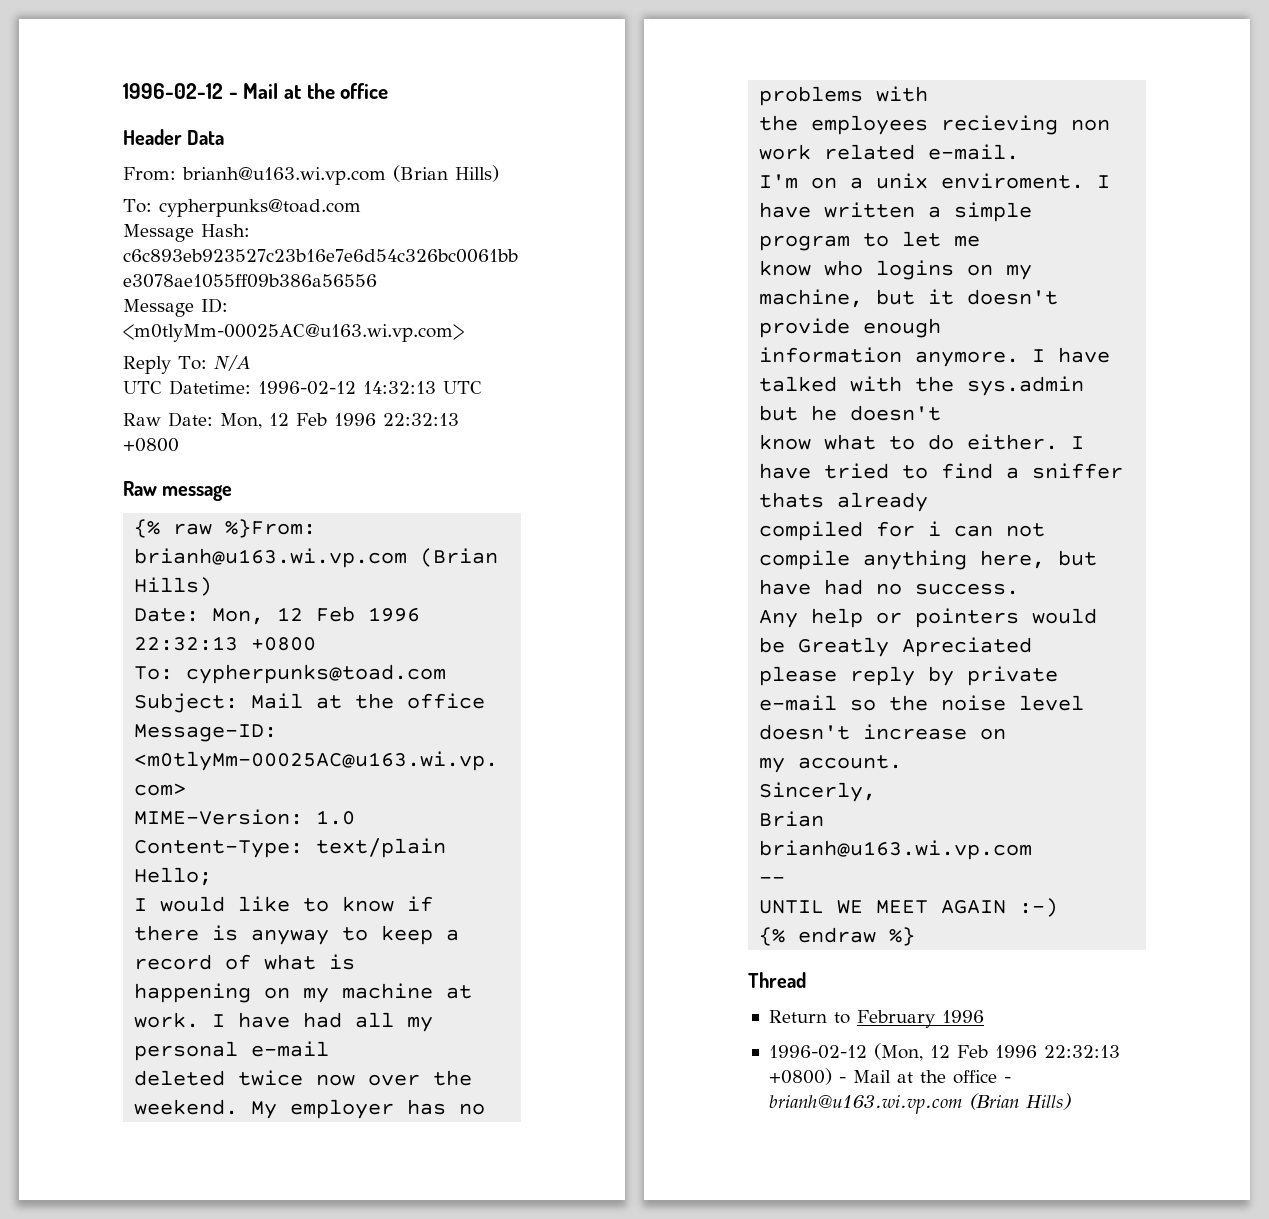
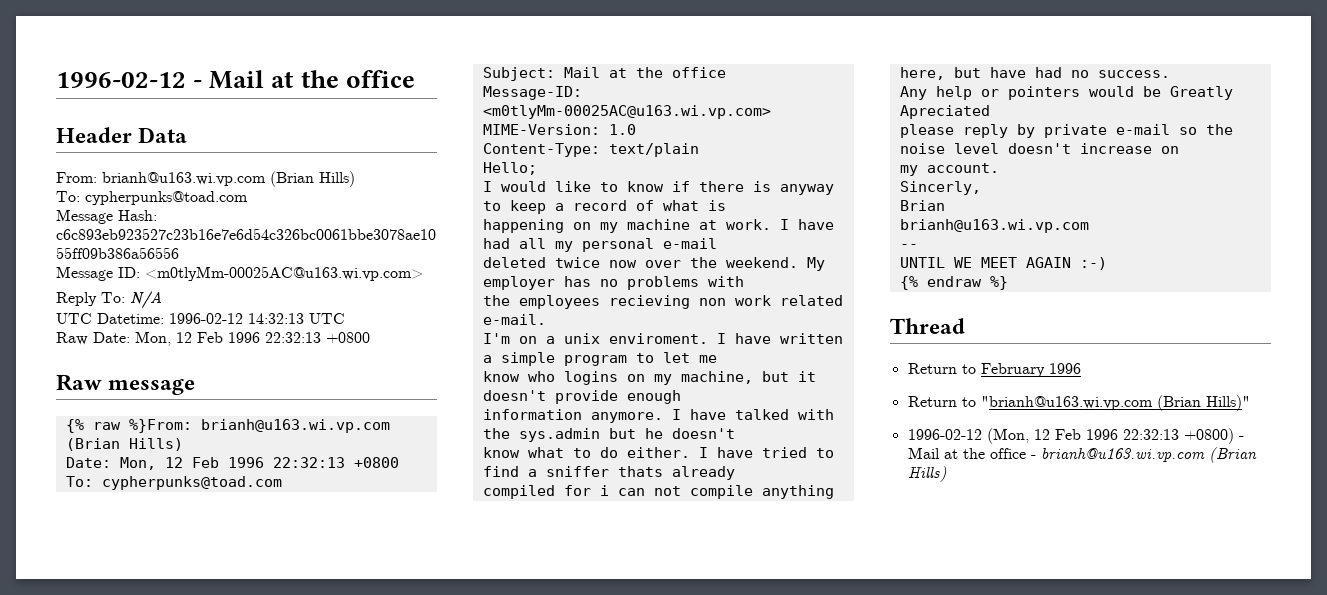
+ Return to "brianh@u163.wi.vp.com (Brian Hills)"

